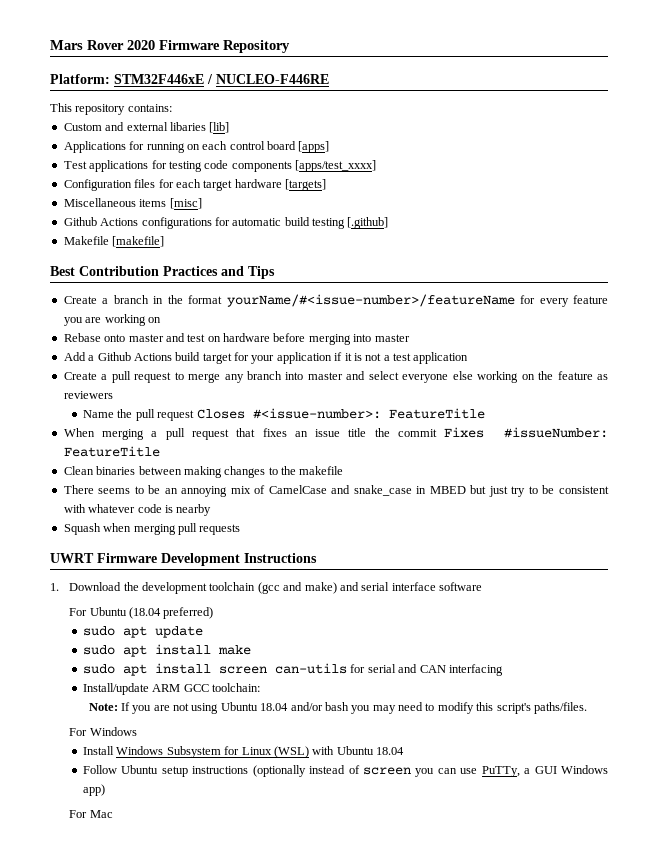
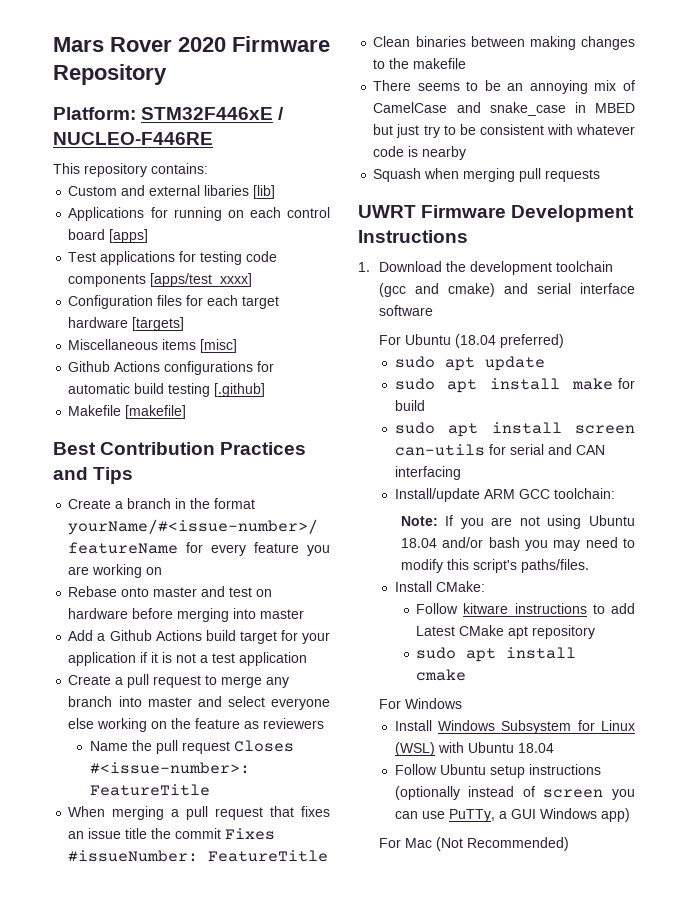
- 1. Download the development toolchain (gcc and make) and serial interface software
+ 1. Download the development toolchain (gcc and cmake) and serial interface software
- sudo apt install make
+ sudo apt install make for build
+ Install CMake:
+ Follow kitware instructions to add Latest CMake apt repository
+ sudo apt install cmake
- For Mac
+ For Mac (Not Recommended)

